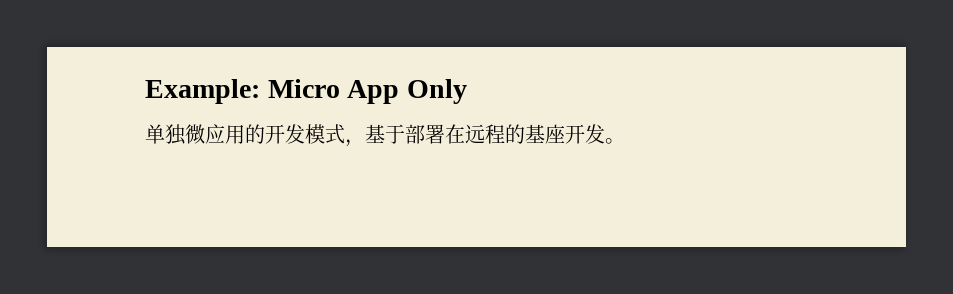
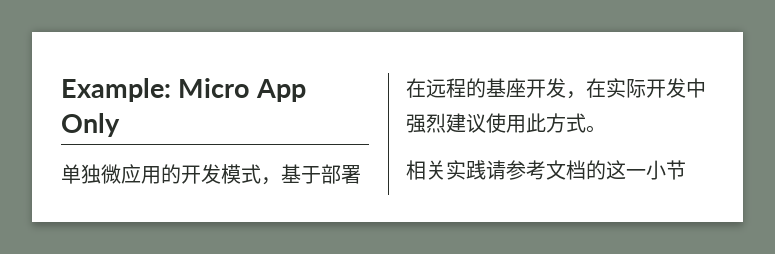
- 单独微应用的开发模式，基于部署在远程的基座开发。
+ 单独微应用的开发模式，基于部署在远程的基座开发，在实际开发中强烈建议使用此方式。
+ 相关实践请参考文档的这一小节

